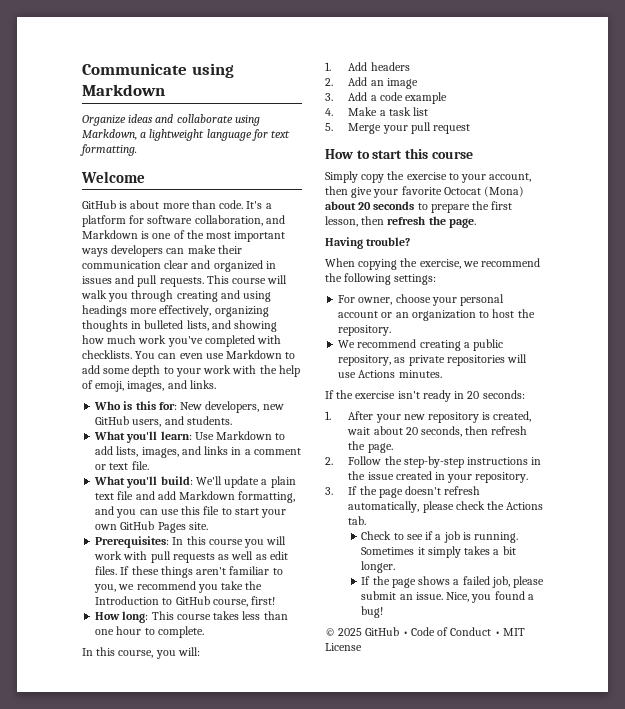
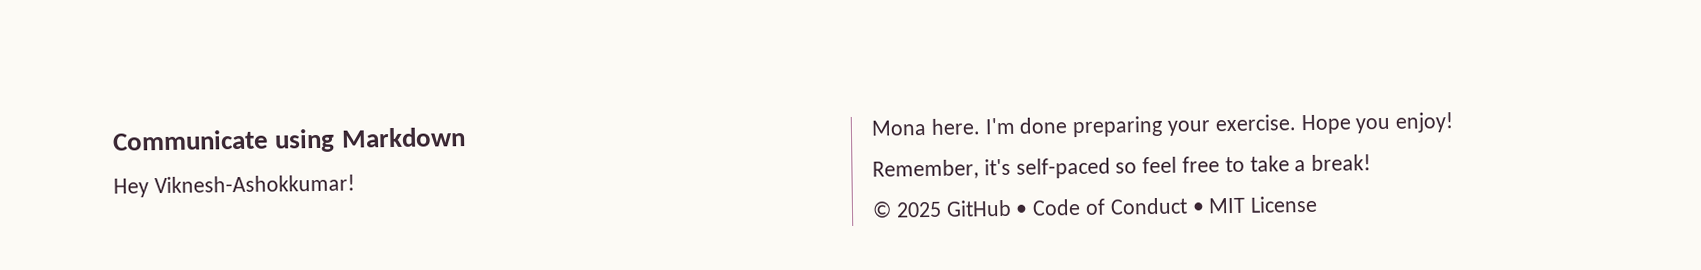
- Organize ideas and collaborate using Markdown, a lightweight language for text formatting.
- Welcome
- GitHub is about more than code. It's a platform for software collaboration, and Markdown is one of the most important ways developers can make their communication clear and organized in issues and pull requests. This course will walk you through creating and using headings more effectively, organizing thoughts in bulleted lists, and showing how much work you've completed with checklists. You can even use Markdown to add some depth to your work with the help of emoji, images, and links.
- Who is this for: New developers, new GitHub users, and students.
- What you'll learn: Use Markdown to add lists, images, and links in a comment or text file.
- What you'll build: We'll update a plain text file and add Markdown formatting, and you can use this file to start your own GitHub Pages site.
- Prerequisites: In this course you will work with pull requests as well as edit files. If these things aren't familiar to you, we recommend you take the Introduction to GitHub course, first!
- How long: This course takes less than one hour to complete.
- In this course, you will:
- 1. Add headers
- 2. Add an image
- 3. Add a code example
- 4. Make a task list
- 5. Merge your pull request
- How to start this course
- Simply copy the exercise to your account, then give your favorite Octocat (Mona) about 20 seconds to prepare the first lesson, then refresh the page.
- Having trouble?
- When copying the exercise, we recommend the following settings:
- For owner, choose your personal account or an organization to host the repository.
- We recommend creating a public repository, as private repositories will use Actions minutes.
- If the exercise isn't ready in 20 seconds:
- 1. After your new repository is created, wait about 20 seconds, then refresh the page.
- 2. Follow the step-by-step instructions in the issue created in your repository.
- 3. If the page doesn't refresh automatically, please check the Actions tab.
- Check to see if a job is running. Sometimes it simply takes a bit longer.
- If the page shows a failed job, please submit an issue. Nice, you found a bug!
+ Hey Viknesh-Ashokkumar!
+ Mona here. I'm done preparing your exercise. Hope you enjoy!
+ Remember, it's self-paced so feel free to take a break!

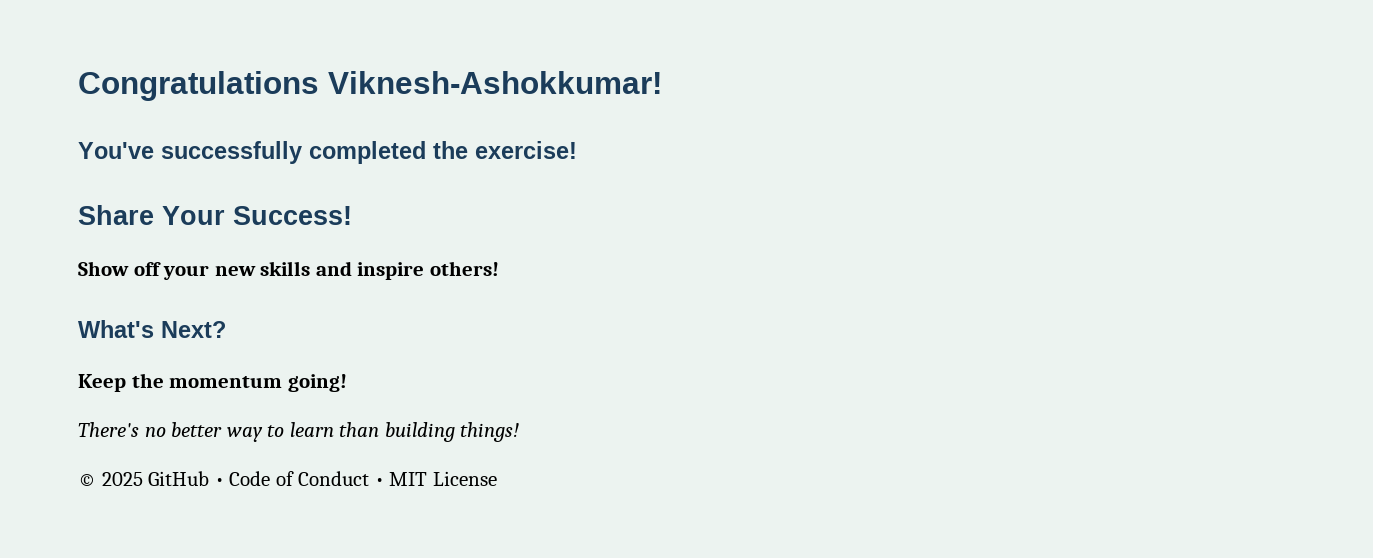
- Communicate using Markdown
- Hey Viknesh-Ashokkumar!
- Mona here. I'm done preparing your exercise. Hope you enjoy!
- Remember, it's self-paced so feel free to take a break!
+ Congratulations Viknesh-Ashokkumar!
+ You've successfully completed the exercise!
+ Share Your Success!
+ Show off your new skills and inspire others!
+ What's Next?
+ Keep the momentum going!
+ There's no better way to learn than building things!

